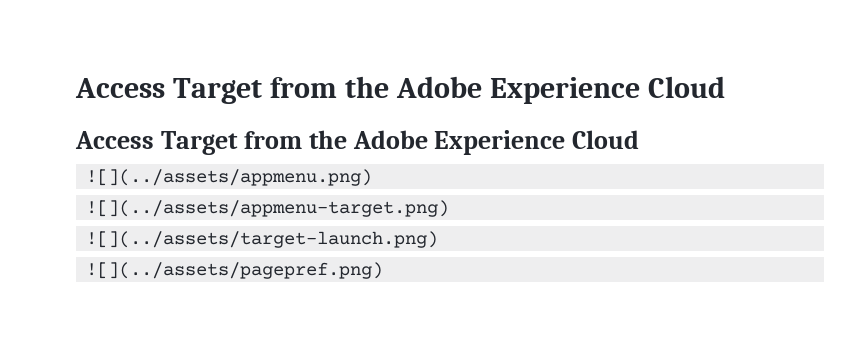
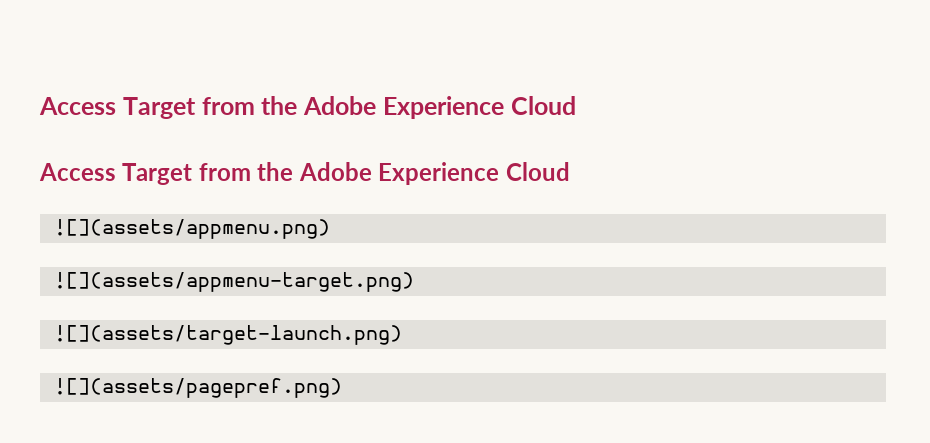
- ![](../assets/appmenu.png)
- ![](../assets/appmenu-target.png)
- ![](../assets/target-launch.png)
- ![](../assets/pagepref.png)
+ ![](assets/appmenu.png)
+ ![](assets/appmenu-target.png)
+ ![](assets/target-launch.png)
+ ![](assets/pagepref.png)

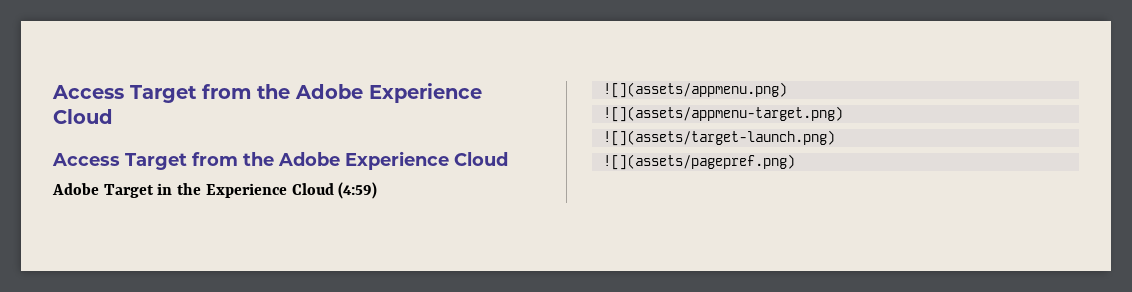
+ Adobe Target in the Experience Cloud (4:59)

